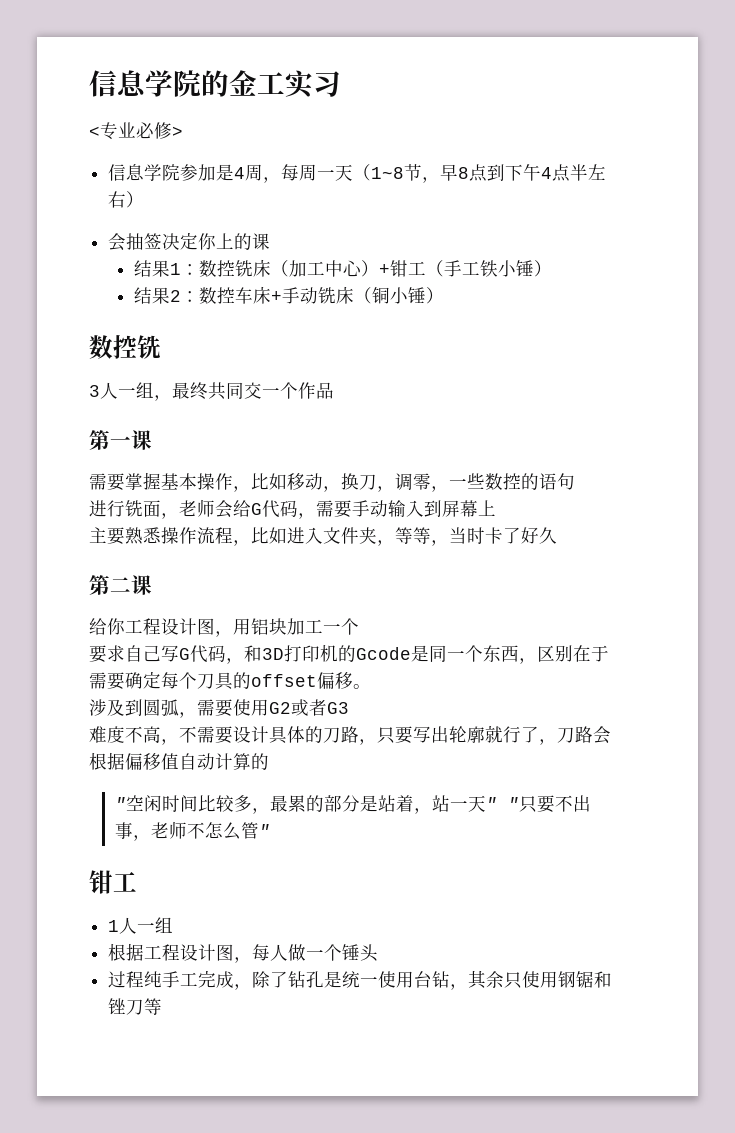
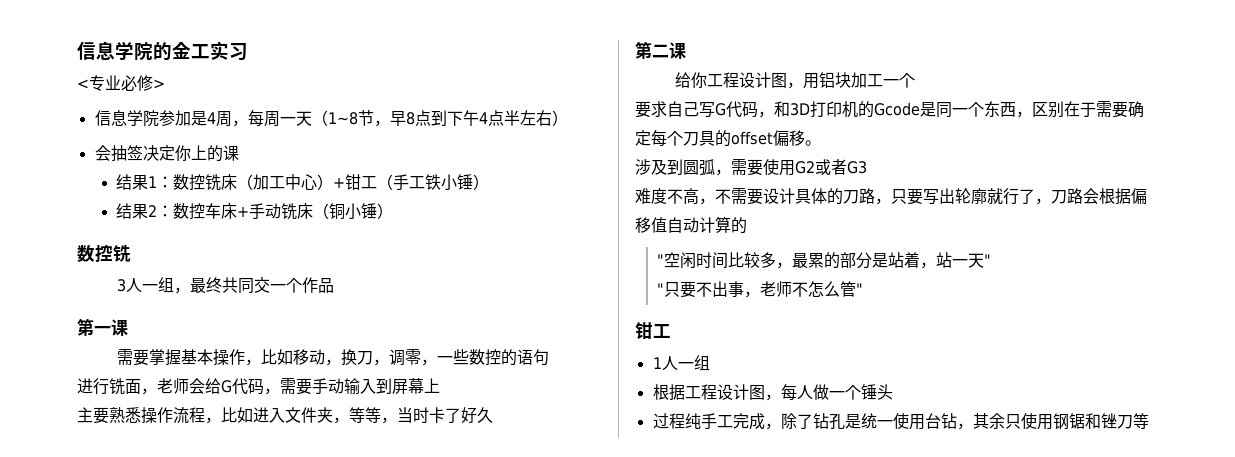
- "空闲时间比较多，最累的部分是站着，站一天" "只要不出事，老师不怎么管"
+ "空闲时间比较多，最累的部分是站着，站一天"
+ "只要不出事，老师不怎么管"

